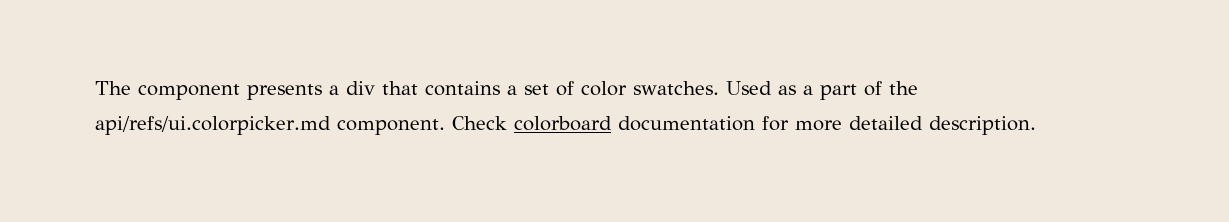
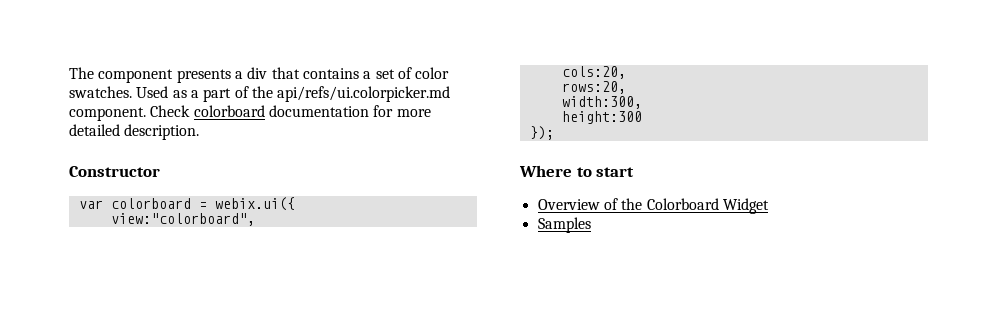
+ Constructor
+ var colorboard = webix.ui({
+ view:"colorboard",
+ cols:20,
+ rows:20,
+ width:300,
+ height:300
+ });
+ Where to start
+ Overview of the Colorboard Widget
+ Samples

